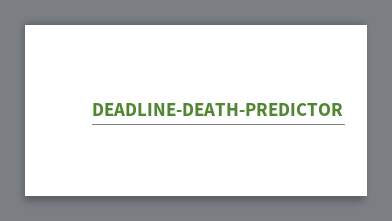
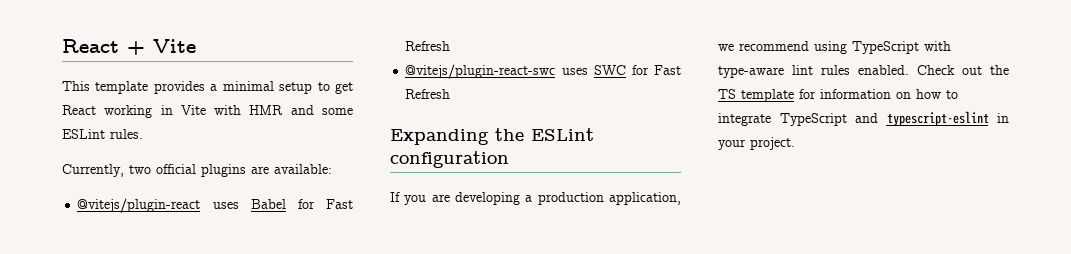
- DEADLINE-DEATH-PREDICTOR
+ React + Vite
+ This template provides a minimal setup to get React working in Vite with HMR and some ESLint rules.
+ Currently, two official plugins are available:
+ @vitejs/plugin-react uses Babel for Fast Refresh
+ @vitejs/plugin-react-swc uses SWC for Fast Refresh
+ Expanding the ESLint configuration
+ If you are developing a production application, we recommend using TypeScript with type-aware lint rules enabled. Check out the TS template for information on how to integrate TypeScript and typescript-eslint in your project.

